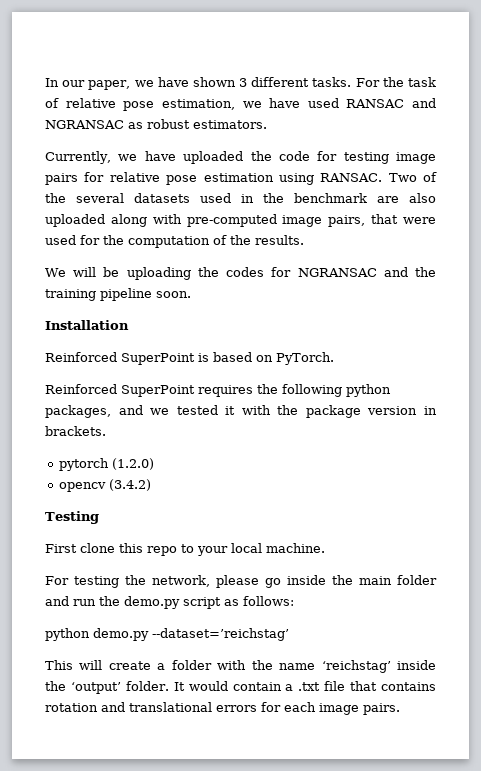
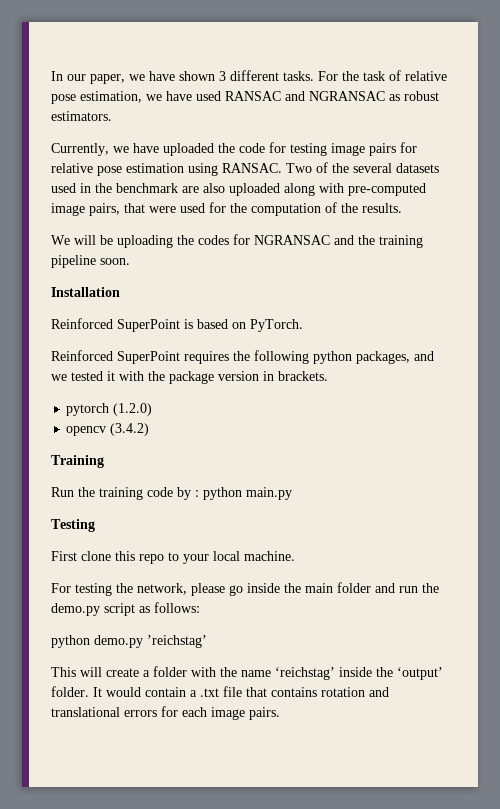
+ Training
+ Run the training code by : python main.py
- python demo.py --dataset=’reichstag’
+ python demo.py ’reichstag’

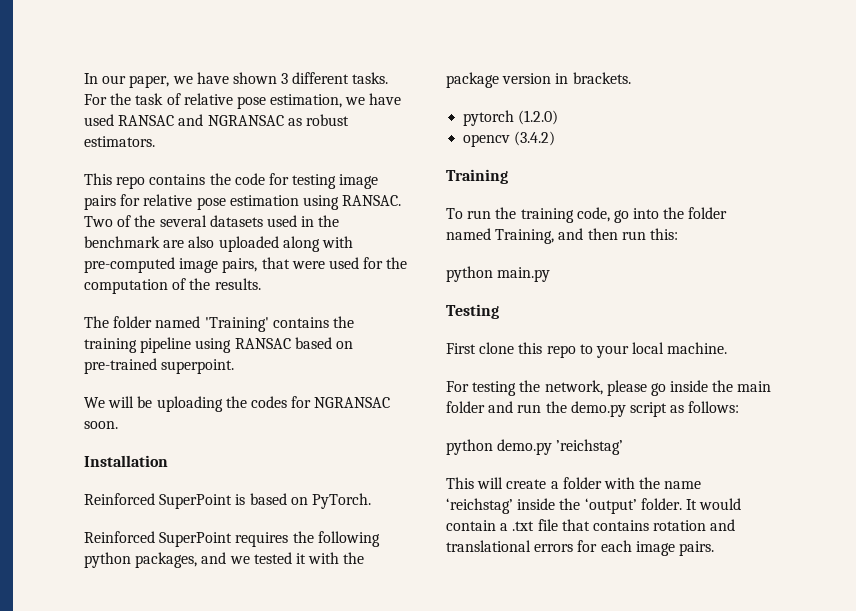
- Currently, we have uploaded the code for testing image pairs for relative pose estimation using RANSAC.
+ This repo contains the code for testing image pairs for relative pose estimation using RANSAC.
+ The folder named 'Training' contains the training pipeline using RANSAC based on pre-trained superpoint.
- We will be uploading the codes for NGRANSAC and the training pipeline soon.
+ We will be uploading the codes for NGRANSAC soon.
- Run the training code by : python main.py
+ To run the training code, go into the folder named Training, and then run this:
+ python main.py

